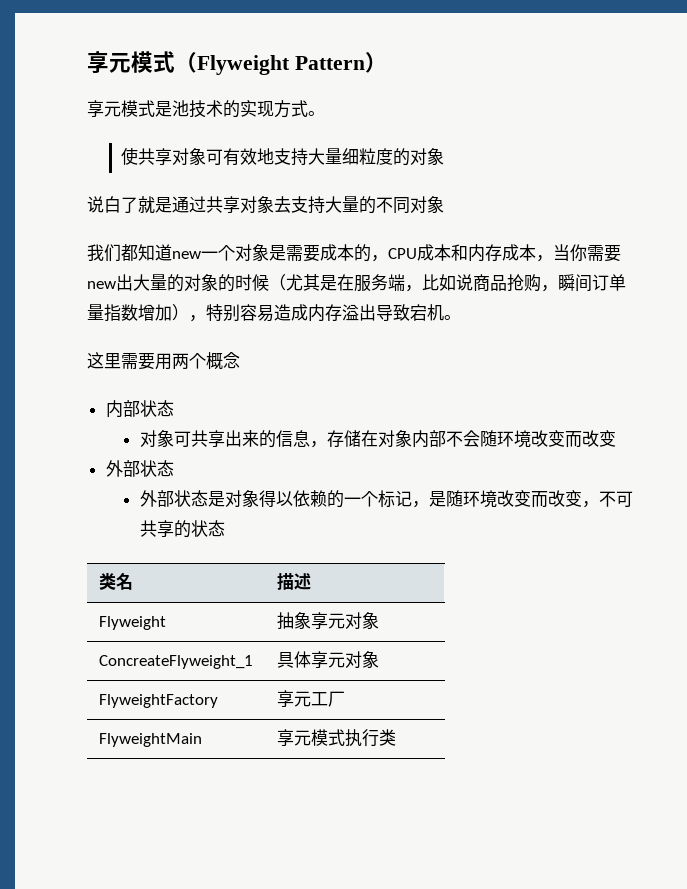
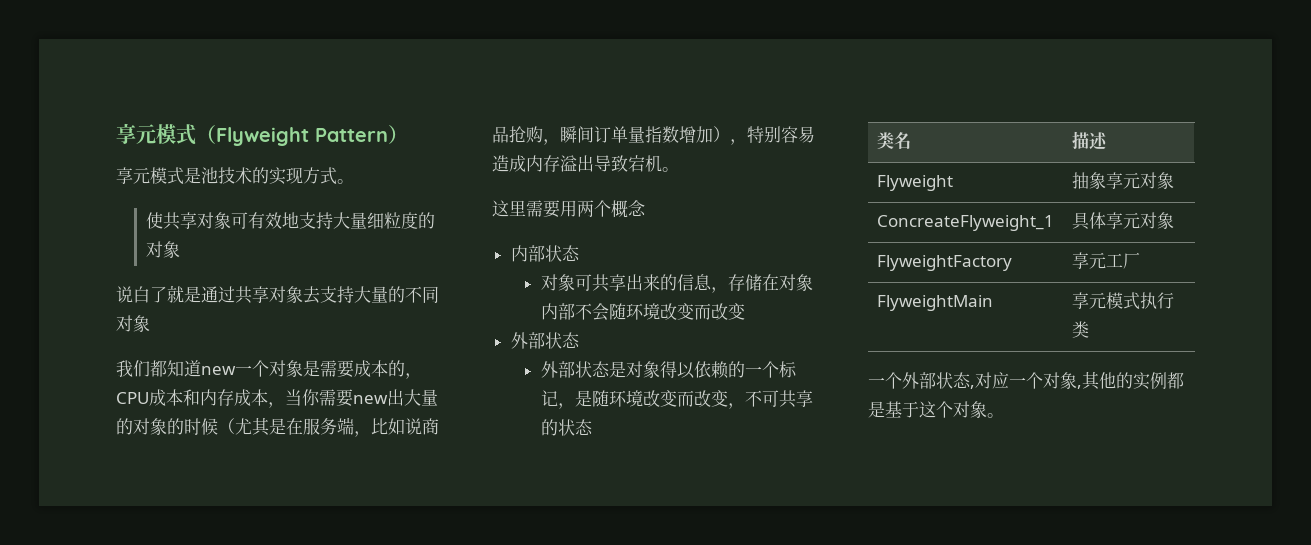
+ 一个外部状态,对应一个对象,其他的实例都是基于这个对象。

